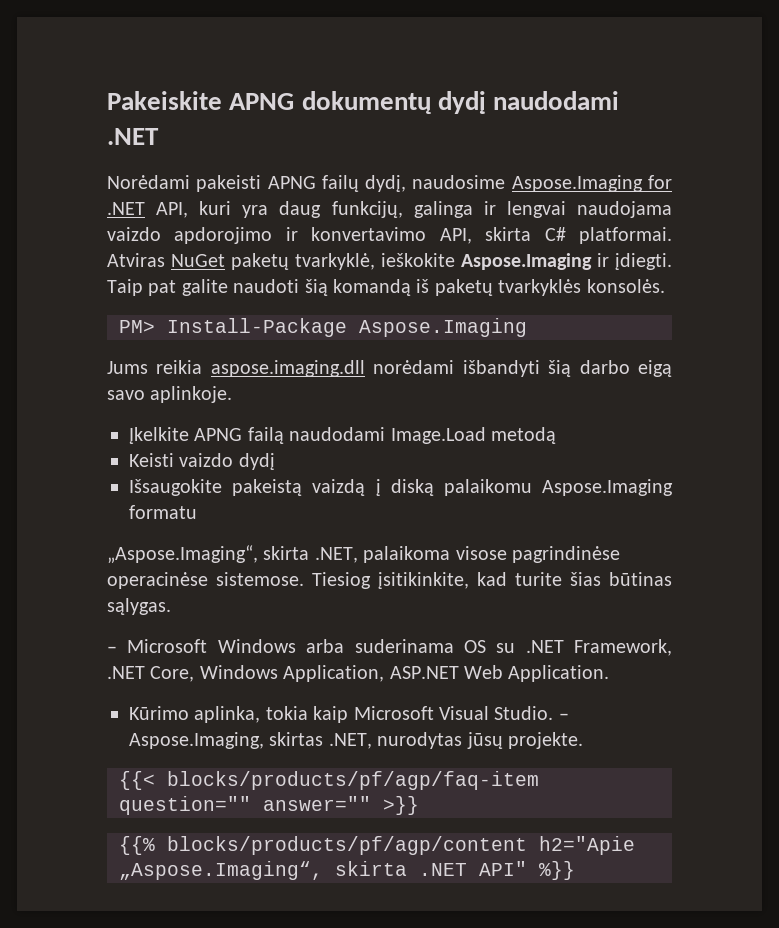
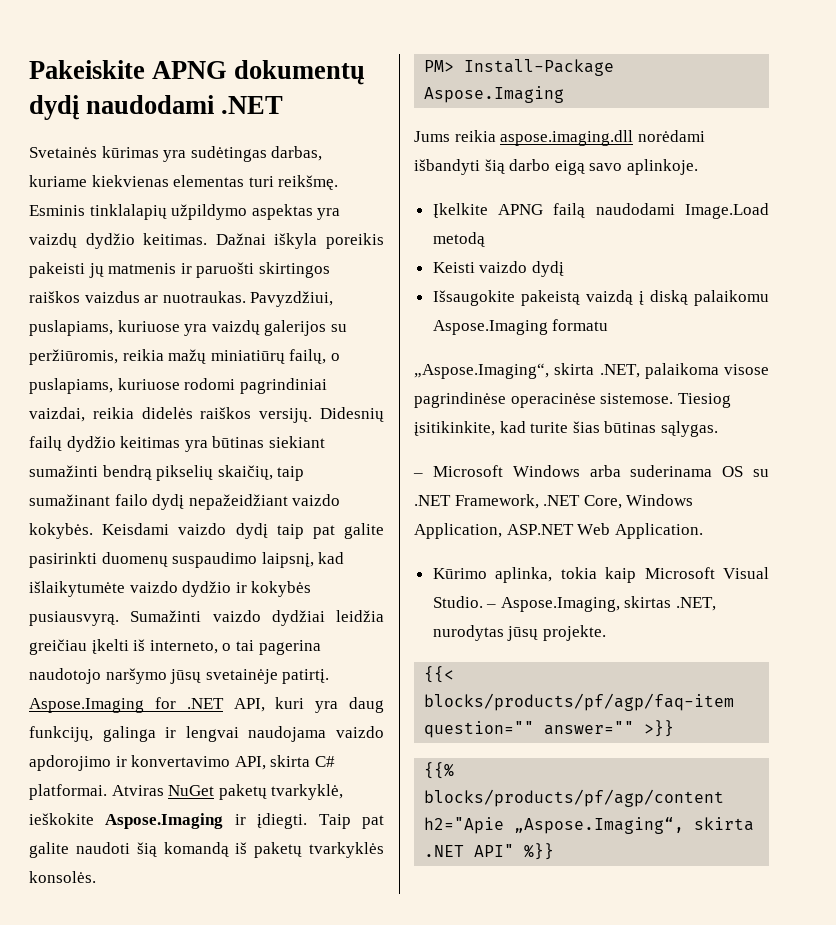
- Norėdami pakeisti APNG failų dydį, naudosime Aspose.Imaging for .NET API, kuri yra daug funkcijų, galinga ir lengvai naudojama vaizdo apdorojimo ir konvertavimo API, skirta C# platformai.
+ Svetainės kūrimas yra sudėtingas darbas, kuriame kiekvienas elementas turi reikšmę. Esminis tinklalapių užpildymo aspektas yra vaizdų dydžio keitimas. Dažnai iškyla poreikis pakeisti jų matmenis ir paruošti skirtingos raiškos vaizdus ar nuotraukas. Pavyzdžiui, puslapiams, kuriuose yra vaizdų galerijos su peržiūromis, reikia mažų miniatiūrų failų, o puslapiams, kuriuose rodomi pagrindiniai vaizdai, reikia didelės raiškos versijų. Didesnių failų dydžio keitimas yra būtinas siekiant sumažinti bendrą pikselių skaičių, taip sumažinant failo dydį nepažeidžiant vaizdo kokybės. Keisdami vaizdo dydį taip pat galite pasirinkti duomenų suspaudimo laipsnį, kad išlaikytumėte vaizdo dydžio ir kokybės pusiausvyrą. Sumažinti vaizdo dydžiai leidžia greičiau įkelti iš interneto, o tai pagerina naudotojo naršymo jūsų svetainėje patirtį. Aspose.Imaging for .NET API, kuri yra daug funkcijų, galinga ir lengvai naudojama vaizdo apdorojimo ir konvertavimo API, skirta C# platformai.

